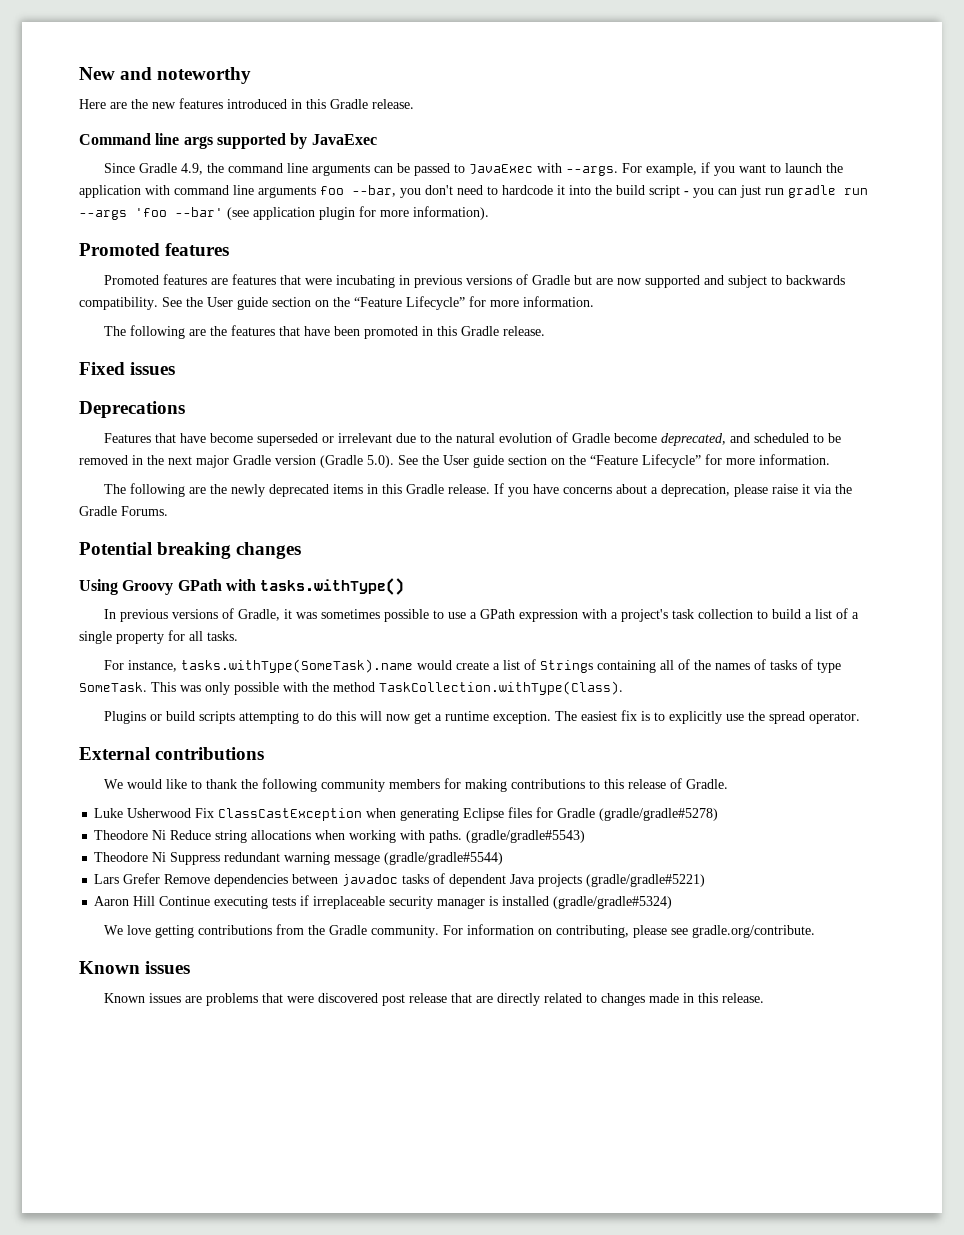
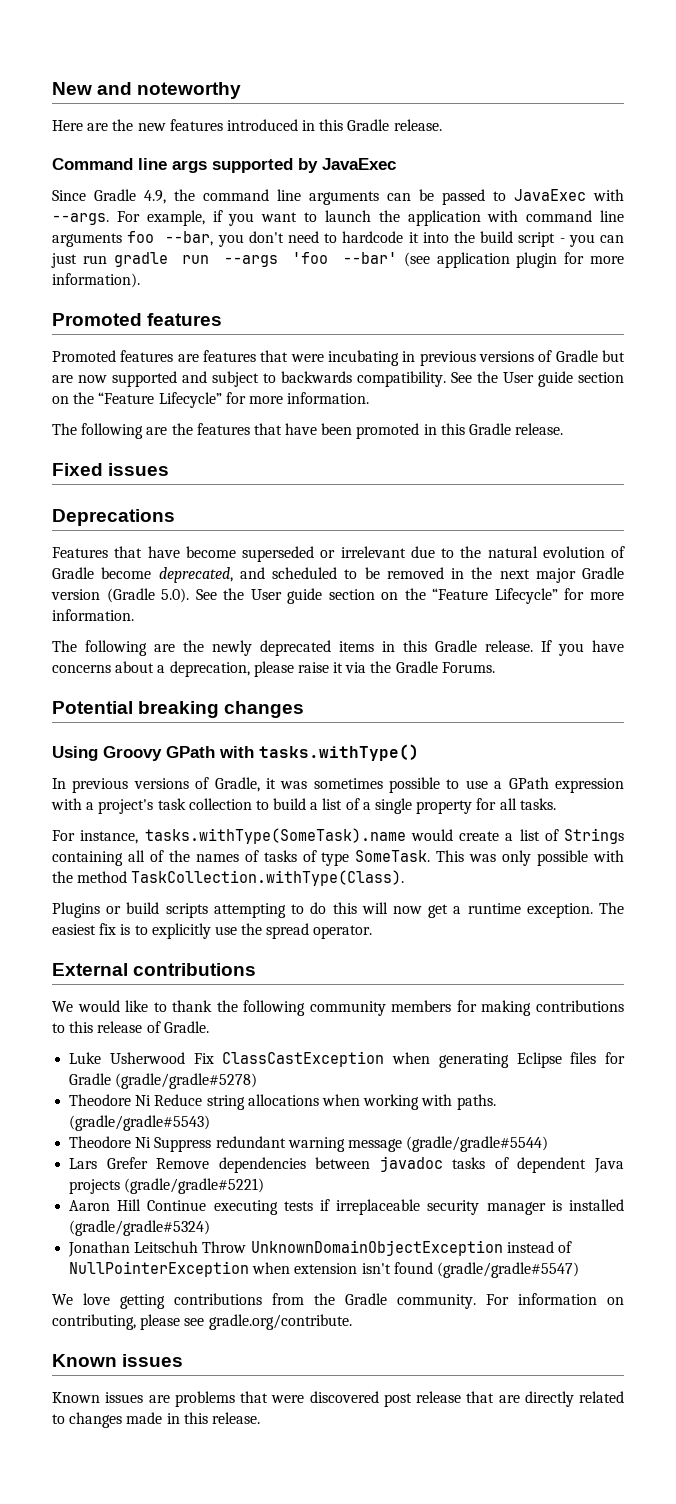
+ Jonathan Leitschuh Throw UnknownDomainObjectException instead of NullPointerException when extension isn't found (gradle/gradle#5547)

